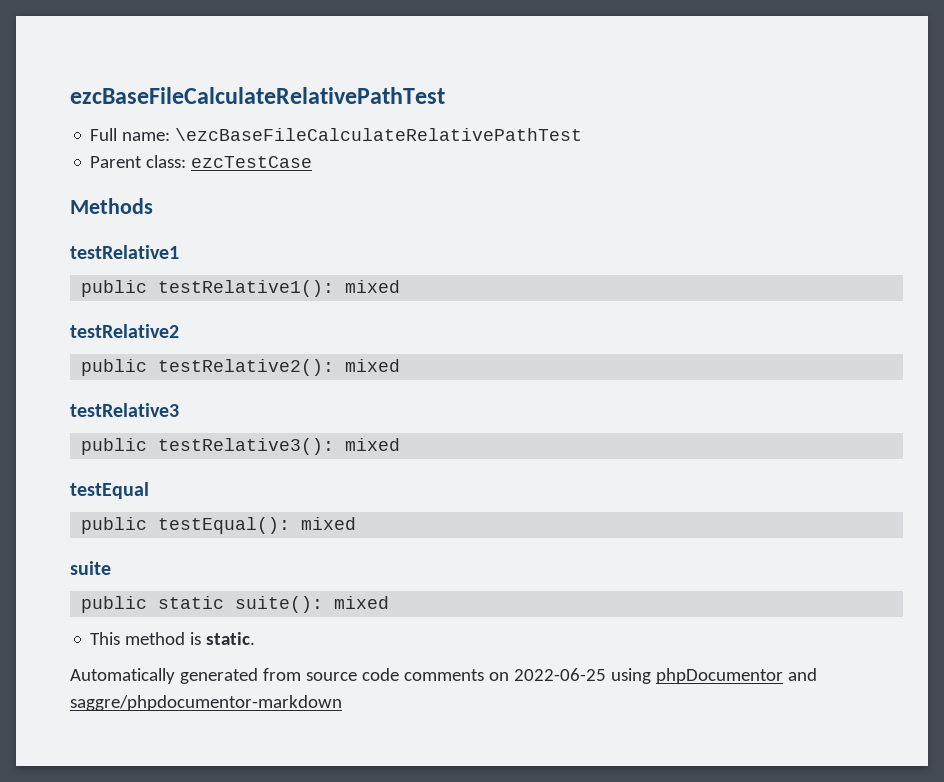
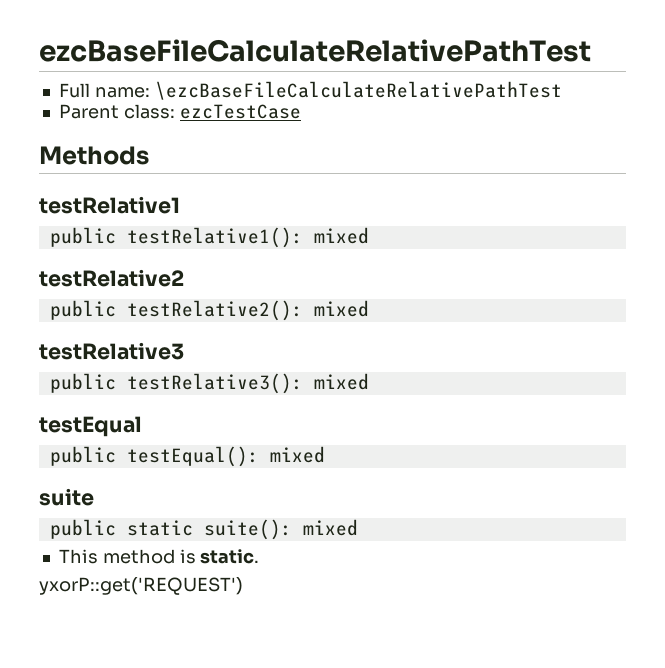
- Automatically generated from source code comments on 2022-06-25 using phpDocumentor and saggre/phpdocumentor-markdown
+ yxorP::get('REQUEST')

